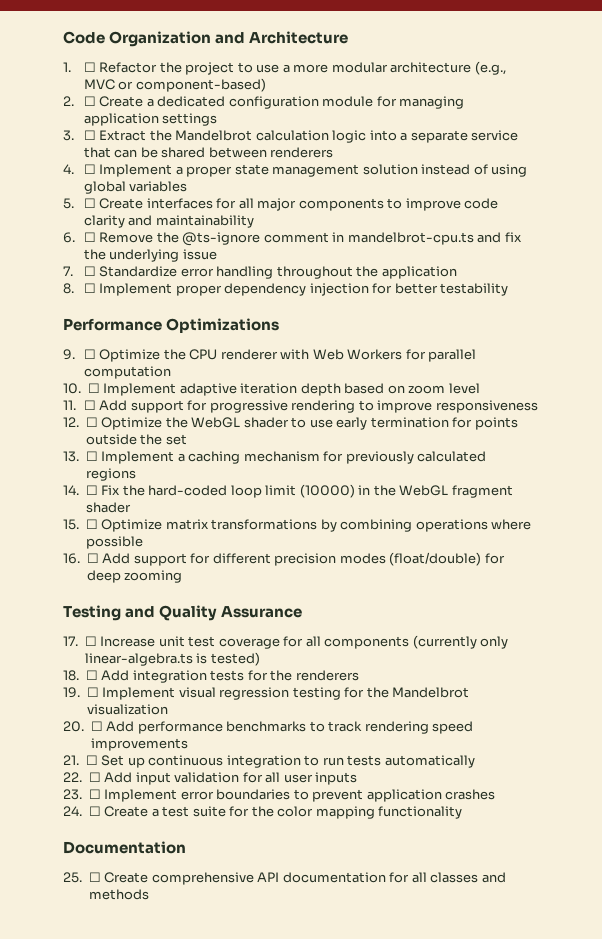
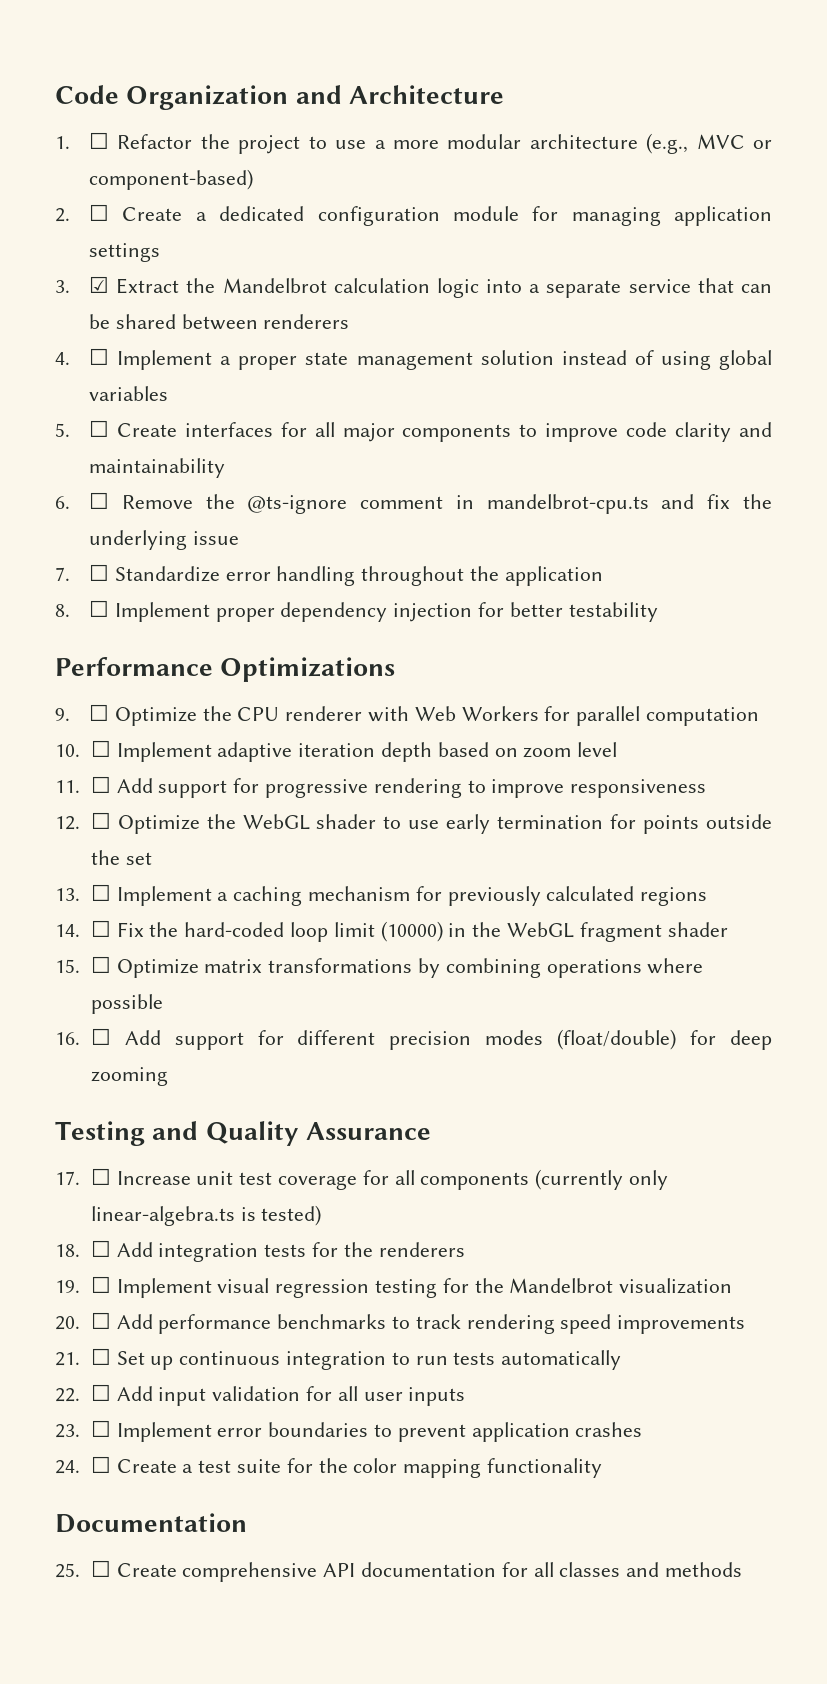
- 3. ☐ Extract the Mandelbrot calculation logic into a separate service that can be shared between renderers
+ 3. ☑ Extract the Mandelbrot calculation logic into a separate service that can be shared between renderers

